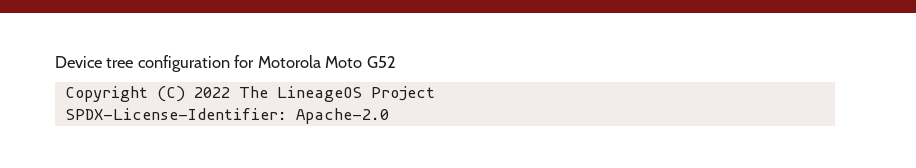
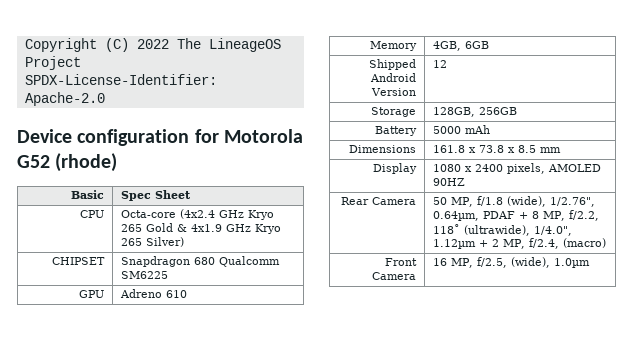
- Device tree configuration for Motorola Moto G52
+ Device configuration for Motorola G52 (rhode)
+ Basic | Spec Sheet
+ CPU | Octa-core (4x2.4 GHz Kryo 265 Gold & 4x1.9 GHz Kryo 265 Silver)
+ CHIPSET | Snapdragon 680 Qualcomm SM6225
+ GPU | Adreno 610
+ Memory | 4GB, 6GB
+ Shipped Android Version | 12
+ Storage | 128GB, 256GB
+ Battery | 5000 mAh
+ Dimensions | 161.8 x 73.8 x 8.5 mm
+ Display | 1080 x 2400 pixels, AMOLED 90HZ
+ Rear Camera | 50 MP, f/1.8 (wide), 1/2.76", 0.64µm, PDAF + 8 MP, f/2.2, 118˚ (ultrawide), 1/4.0", 1.12µm + 2 MP, f/2.4, (macro)
+ Front Camera | 16 MP, f/2.5, (wide), 1.0µm

